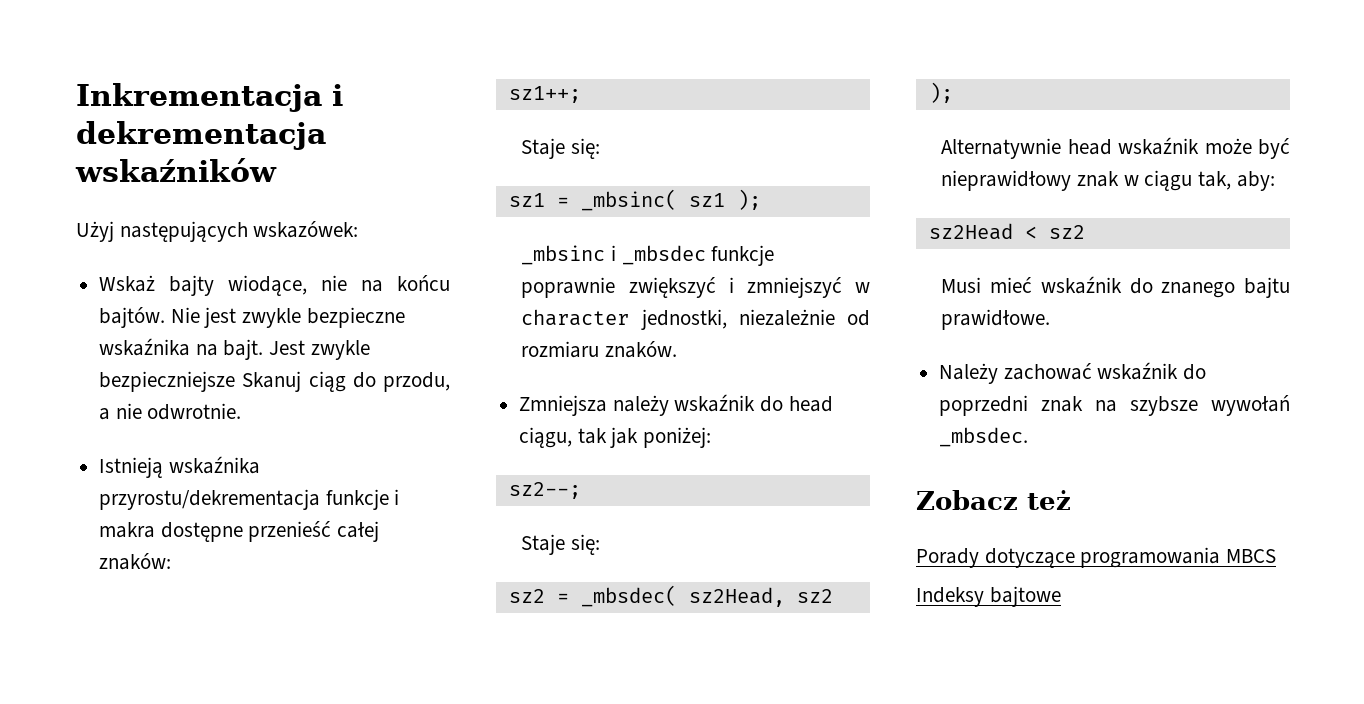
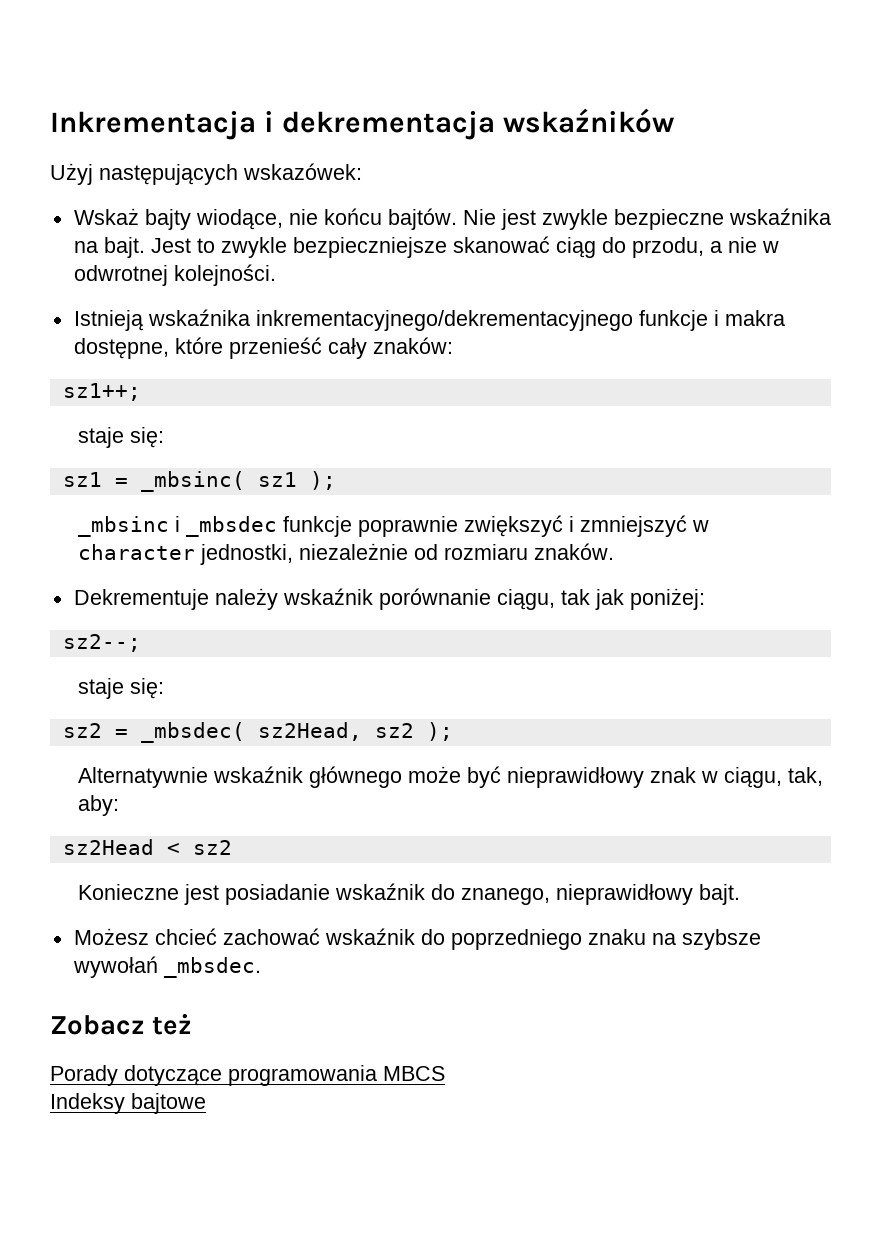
- Wskaż bajty wiodące, nie na końcu bajtów.
+ Wskaż bajty wiodące, nie końcu bajtów.
- Jest zwykle bezpieczniejsze Skanuj ciąg do przodu, a nie odwrotnie.
+ Jest to zwykle bezpieczniejsze skanować ciąg do przodu, a nie w odwrotnej kolejności.
- Istnieją wskaźnika przyrostu/dekrementacja funkcje i makra dostępne przenieść całej znaków:
+ Istnieją wskaźnika inkrementacyjnego/dekrementacyjnego funkcje i makra dostępne, które przenieść cały znaków:
  sz1++;
- Staje się:
+ staje się:
- Zmniejsza należy wskaźnik do head ciągu, tak jak poniżej:
+ Dekrementuje należy wskaźnik porównanie ciągu, tak jak poniżej:
  sz2--;
- Staje się:
+ staje się:
- Alternatywnie head wskaźnik może być nieprawidłowy znak w ciągu tak, aby:
+ Alternatywnie wskaźnik głównego może być nieprawidłowy znak w ciągu, tak, aby:
- Musi mieć wskaźnik do znanego bajtu prawidłowe.
- Należy zachować wskaźnik do poprzedni znak na szybsze wywołań _mbsdec.
+ Konieczne jest posiadanie wskaźnik do znanego, nieprawidłowy bajt.
+ Możesz chcieć zachować wskaźnik do poprzedniego znaku na szybsze wywołań _mbsdec.

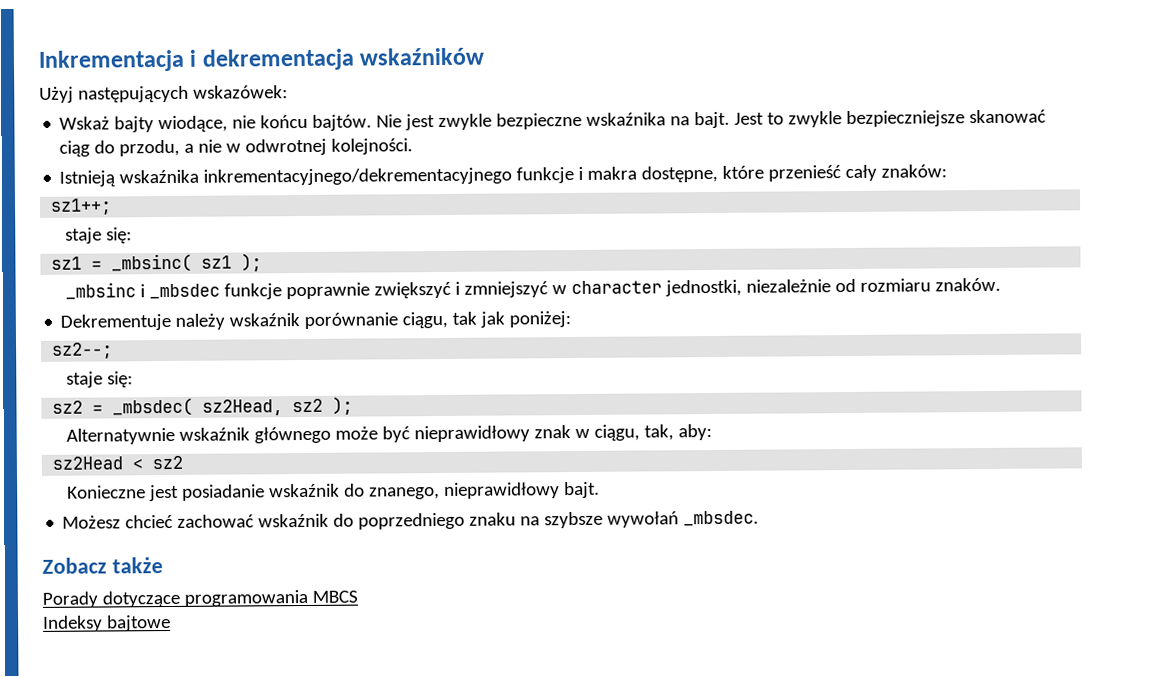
- Zobacz też
+ Zobacz także

